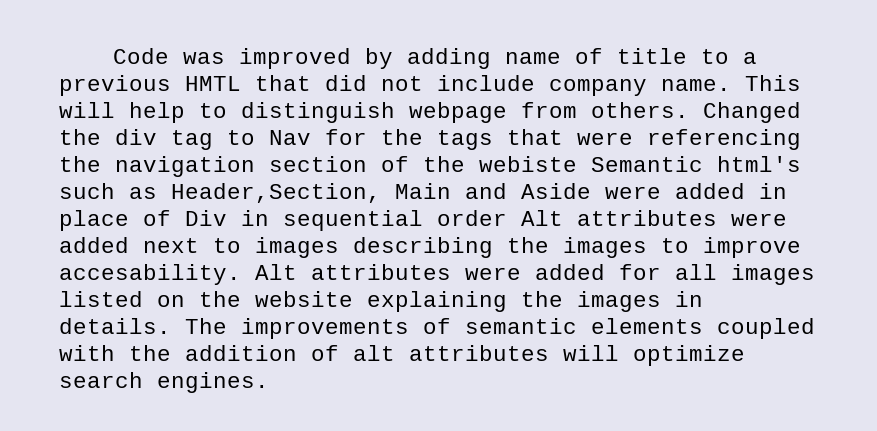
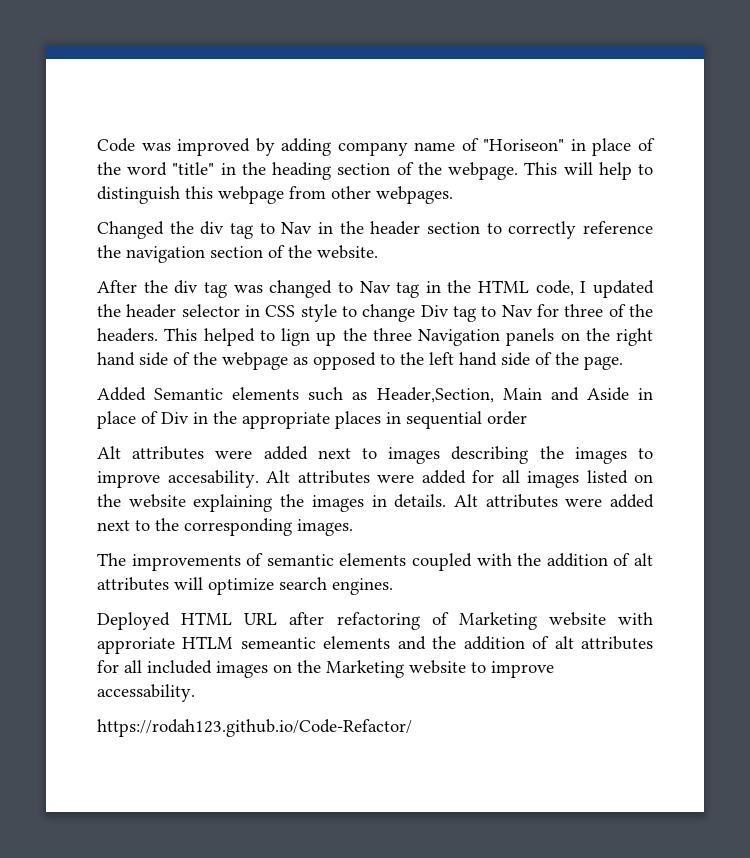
- Code was improved by adding name of title to a previous HMTL that did not include company name.
+ Code was improved by adding company name of "Horiseon" in place of the word "title" in the heading section of the webpage.
- This will help to distinguish webpage from others. Changed the div tag to Nav for the tags that were referencing the navigation section of the webiste Semantic html's such as Header,Section, Main and Aside were added in place of Div in sequential order Alt attributes were added next to images describing the images to improve accesability.
+ This will help to distinguish this webpage from other webpages.
+ Changed the div tag to Nav in the header section to correctly reference the navigation section of the website.
+ After the div tag was changed to Nav tag in the HTML code, I updated the header selector in CSS style to change Div tag to Nav for three of the headers. This helped to lign up the three Navigation panels on the right hand side of the webpage as opposed to the left hand side of the page.
+ Added Semantic elements such as Header,Section, Main and Aside in place of Div in the appropriate places in sequential order
+ Alt attributes were added next to images describing the images to improve accesability.
- Alt attributes were added for all images listed on the website explaining the images in details. The improvements of semantic elements coupled with the addition of alt attributes will optimize search engines.
+ Alt attributes were added for all images listed on the website explaining the images in details. Alt attributes were added next to the corresponding images.
+ The improvements of semantic elements coupled with the addition of alt attributes will optimize search engines.
+ Deployed HTML URL after refactoring of Marketing website with approriate HTLM semeantic elements and the addition of alt attributes for all included images on the Marketing website to improve accessability.
+ https://rodah123.github.io/Code-Refactor/

